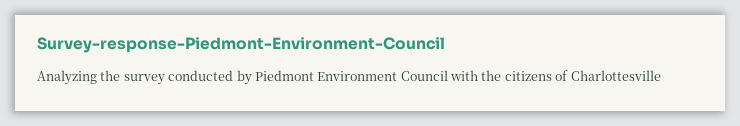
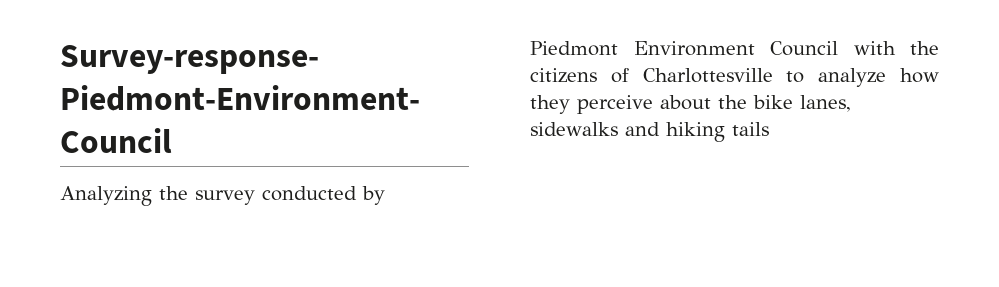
- Analyzing the survey conducted by Piedmont Environment Council with the citizens of Charlottesville
+ Analyzing the survey conducted by Piedmont Environment Council with the citizens of Charlottesville to analyze how they perceive about the bike lanes, sidewalks and hiking tails

